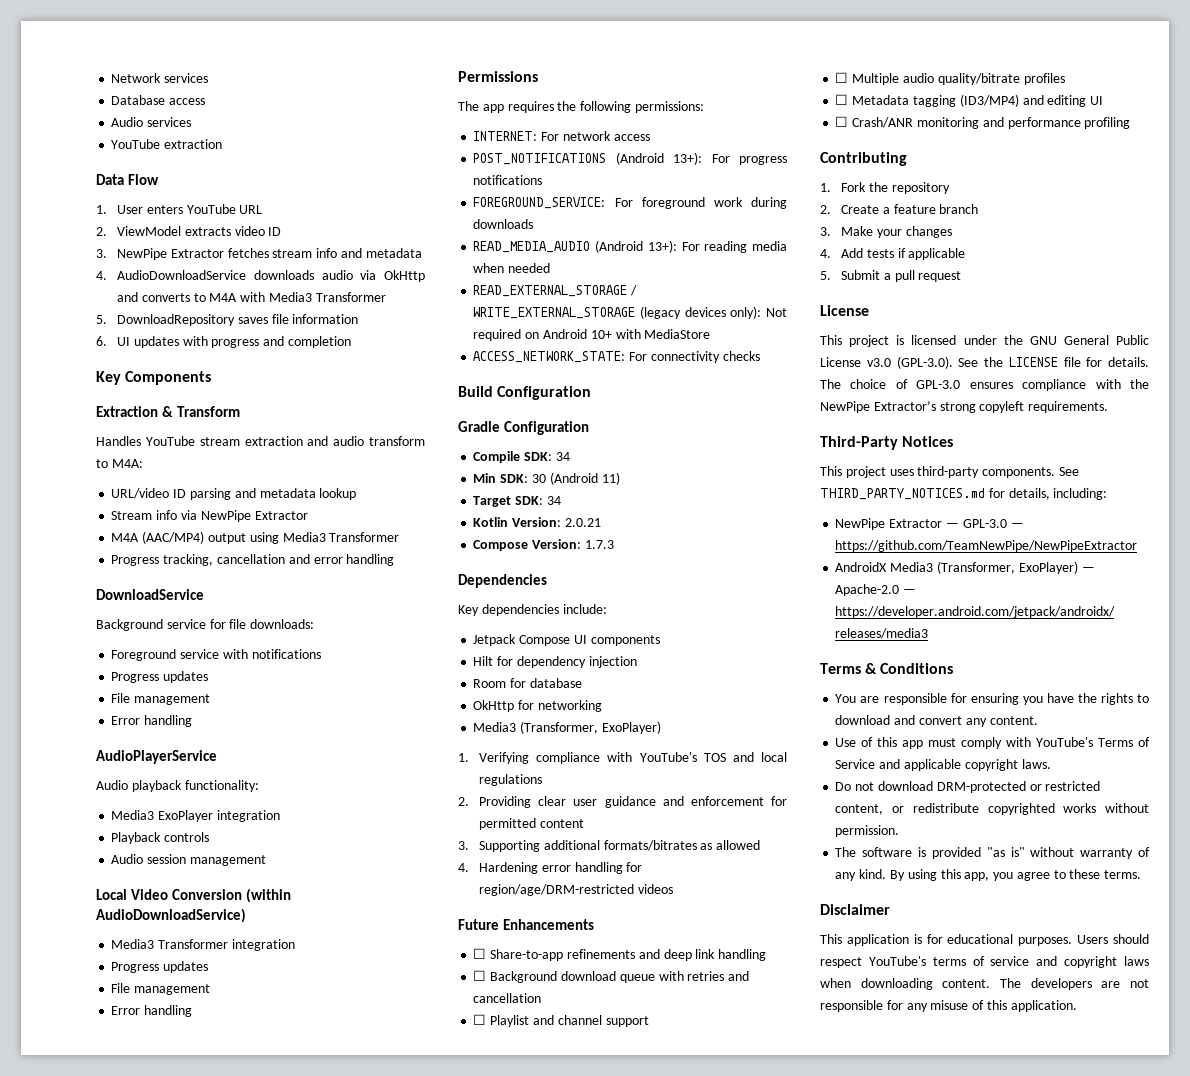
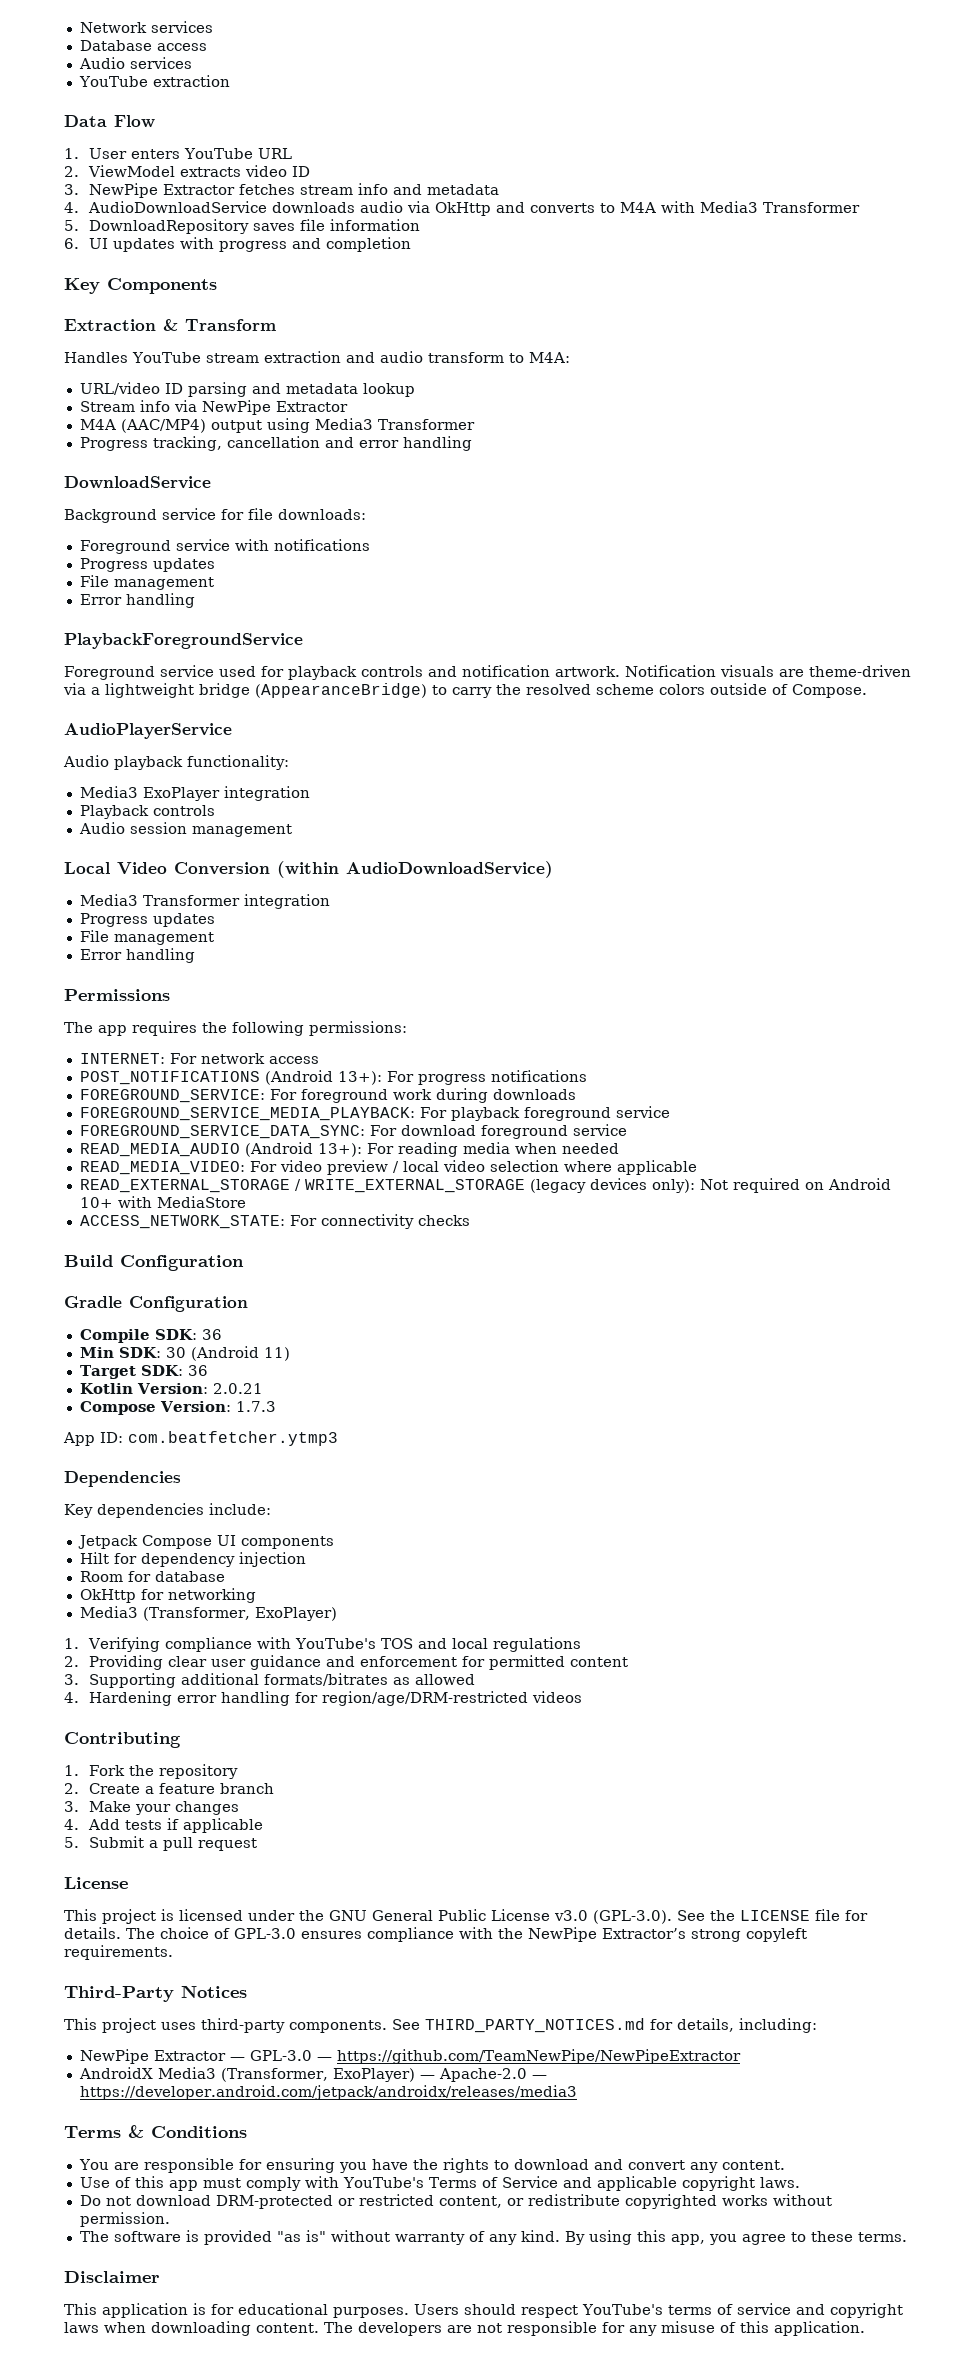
+ PlaybackForegroundService
+ Foreground service used for playback controls and notification artwork. Notification visuals are theme-driven via a lightweight bridge (AppearanceBridge) to carry the resolved scheme colors outside of Compose.
+ FOREGROUND_SERVICE_MEDIA_PLAYBACK: For playback foreground service
+ FOREGROUND_SERVICE_DATA_SYNC: For download foreground service
+ READ_MEDIA_VIDEO: For video preview / local video selection where applicable
- Compile SDK: 34
+ Compile SDK: 36
- Target SDK: 34
+ Target SDK: 36
+ App ID: com.beatfetcher.ytmp3
- Future Enhancements
- ☐ Share-to-app refinements and deep link handling
- ☐ Background download queue with retries and cancellation
- ☐ Playlist and channel support
- ☐ Multiple audio quality/bitrate profiles
- ☐ Metadata tagging (ID3/MP4) and editing UI
- ☐ Crash/ANR monitoring and performance profiling

